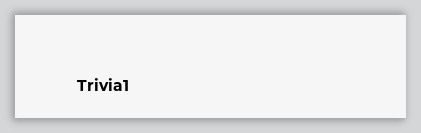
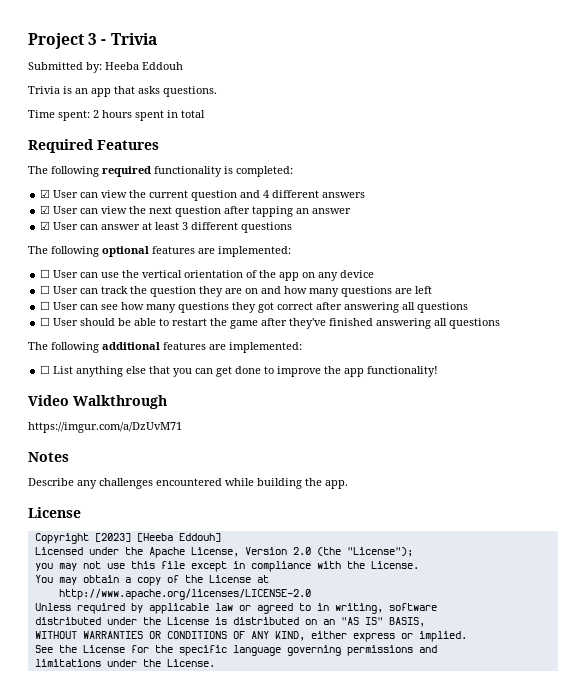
- Trivia1
+ Project 3 - Trivia
+ Submitted by: Heeba Eddouh
+ Trivia is an app that asks questions.
+ Time spent: 2 hours spent in total
+ Required Features
+ The following required functionality is completed:
+ ☑ User can view the current question and 4 different answers
+ ☑ User can view the next question after tapping an answer
+ ☑ User can answer at least 3 different questions
+ The following optional features are implemented:
+ ☐ User can use the vertical orientation of the app on any device
+ ☐ User can track the question they are on and how many questions are left
+ ☐ User can see how many questions they got correct after answering all questions
+ ☐ User should be able to restart the game after they've finished answering all questions
+ The following additional features are implemented:
+ ☐ List anything else that you can get done to improve the app functionality!
+ Video Walkthrough
+ https://imgur.com/a/DzUvM71
+ Notes
+ Describe any challenges encountered while building the app.
+ License
+ Copyright [2023] [Heeba Eddouh]
+ Licensed under the Apache License, Version 2.0 (the "License");
+ you may not use this file except in compliance with the License.
+ You may obtain a copy of the License at
+ http://www.apache.org/licenses/LICENSE-2.0
+ Unless required by applicable law or agreed to in writing, software
+ distributed under the License is distributed on an "AS IS" BASIS,
+ WITHOUT WARRANTIES OR CONDITIONS OF ANY KIND, either express or implied.
+ See the License for the specific language governing permissions and
+ limitations under the License.

